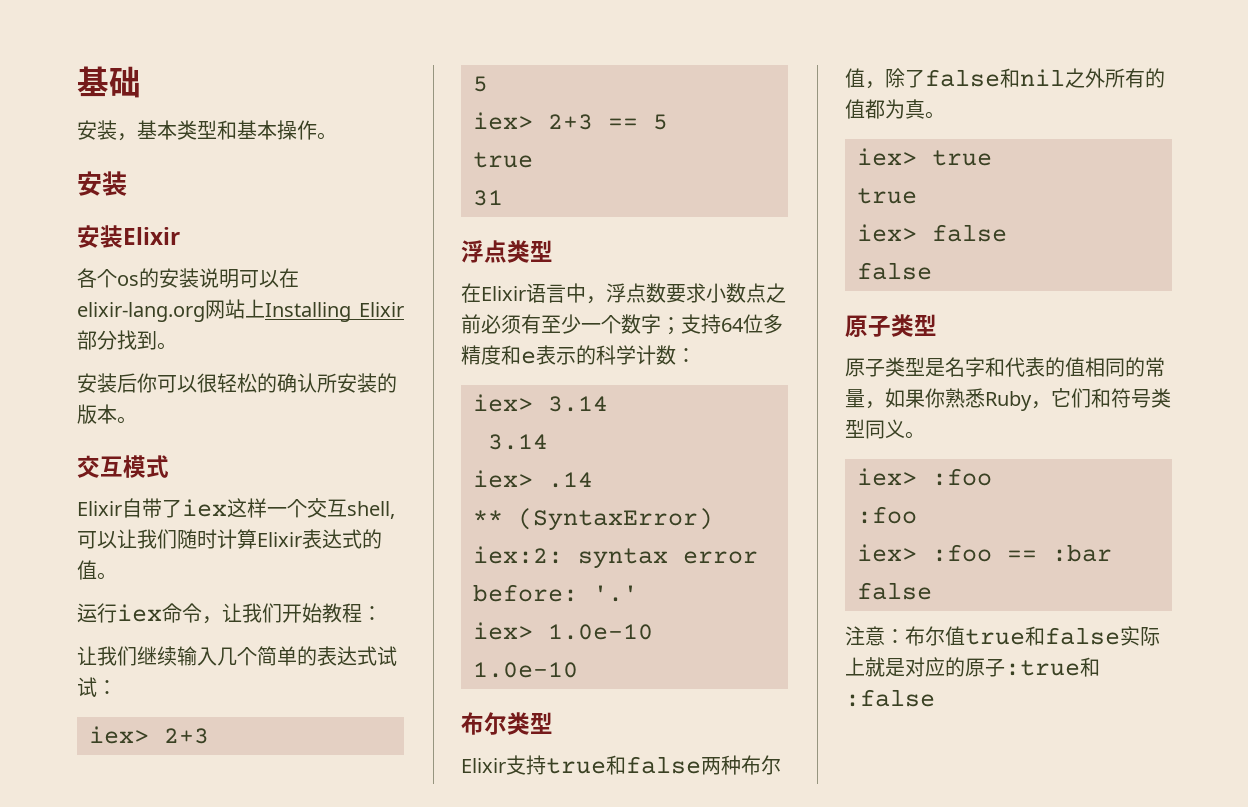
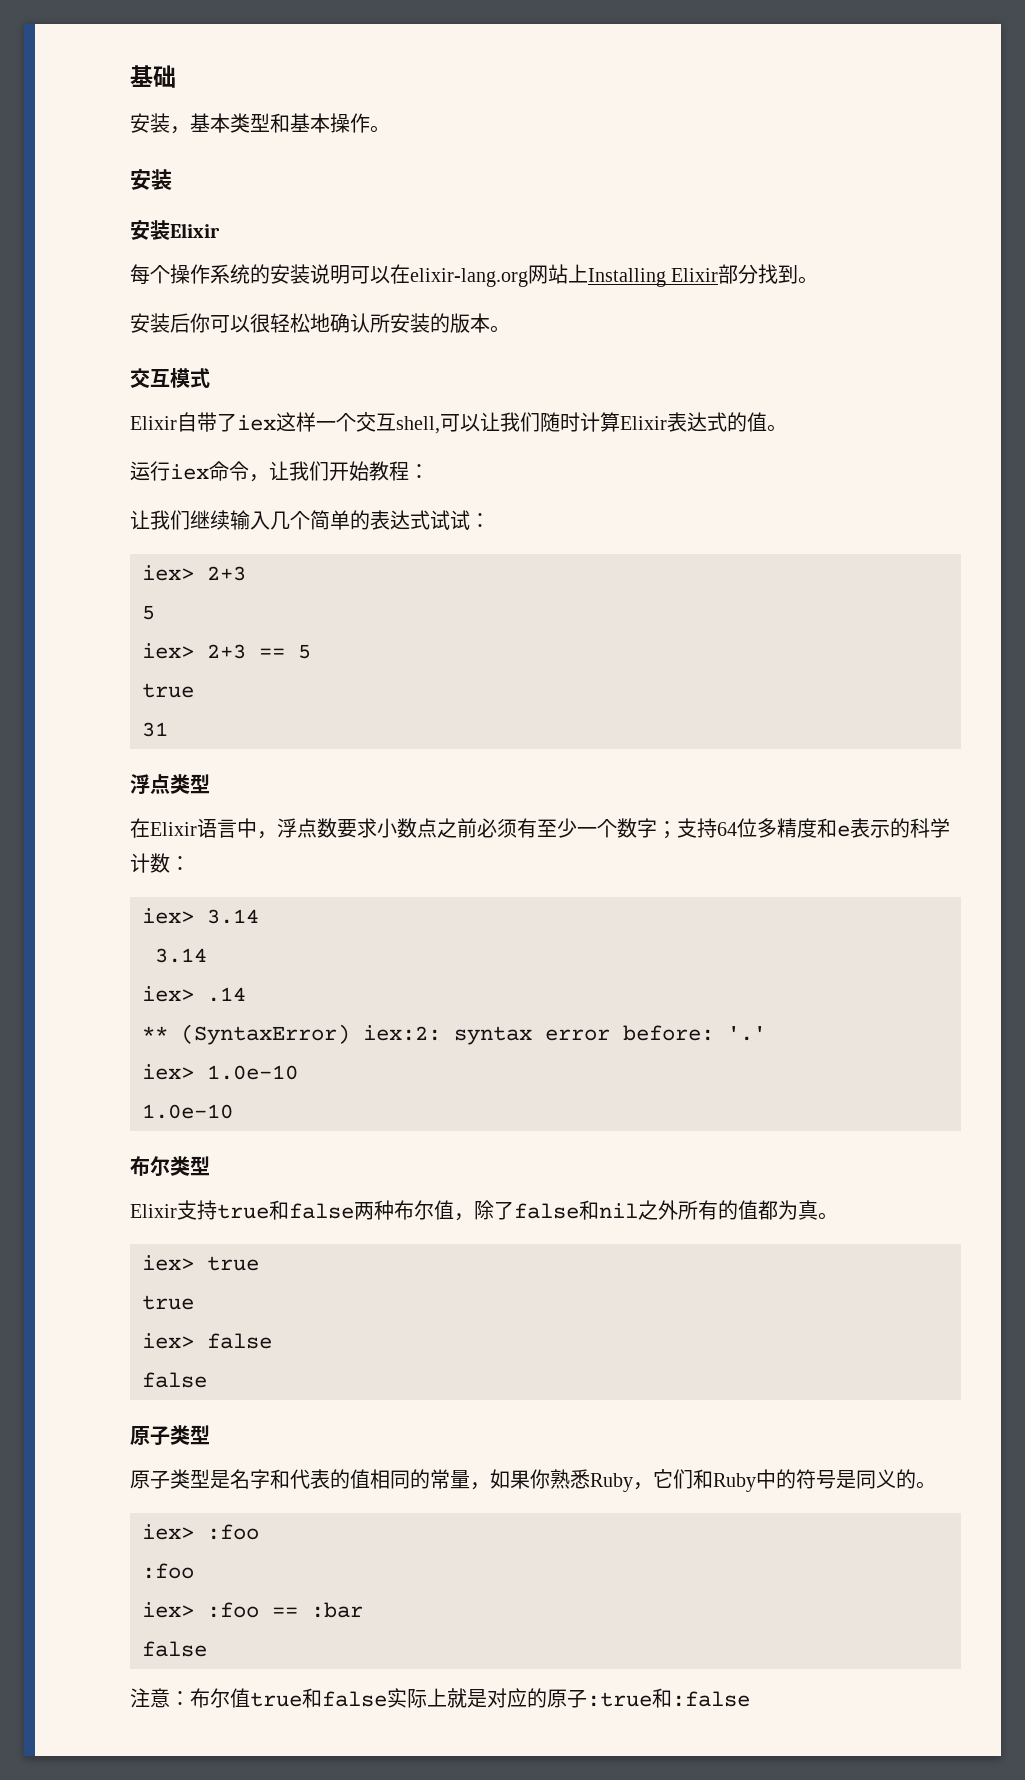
- 各个os的安装说明可以在elixir-lang.org网站上Installing Elixir部分找到。
+ 每个操作系统的安装说明可以在elixir-lang.org网站上Installing Elixir部分找到。
- 安装后你可以很轻松的确认所安装的版本。
+ 安装后你可以很轻松地确认所安装的版本。
- 原子类型是名字和代表的值相同的常量，如果你熟悉Ruby，它们和符号类型同义。
+ 原子类型是名字和代表的值相同的常量，如果你熟悉Ruby，它们和Ruby中的符号是同义的。

